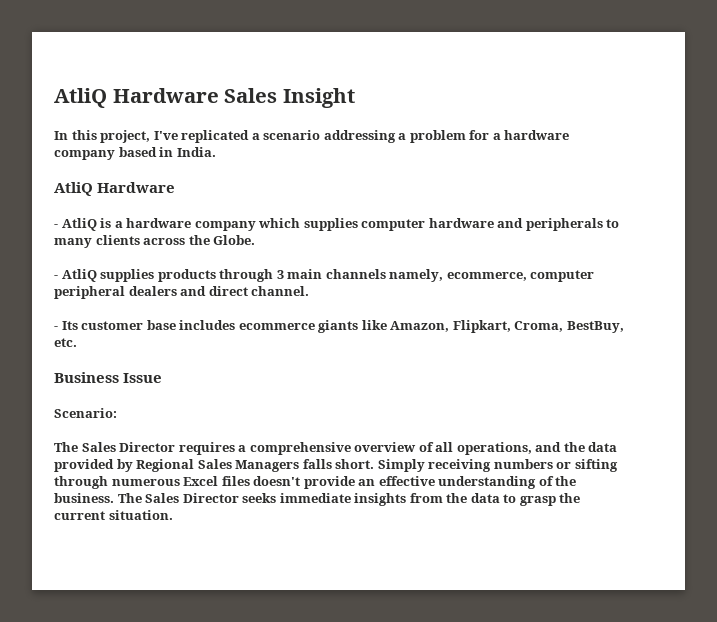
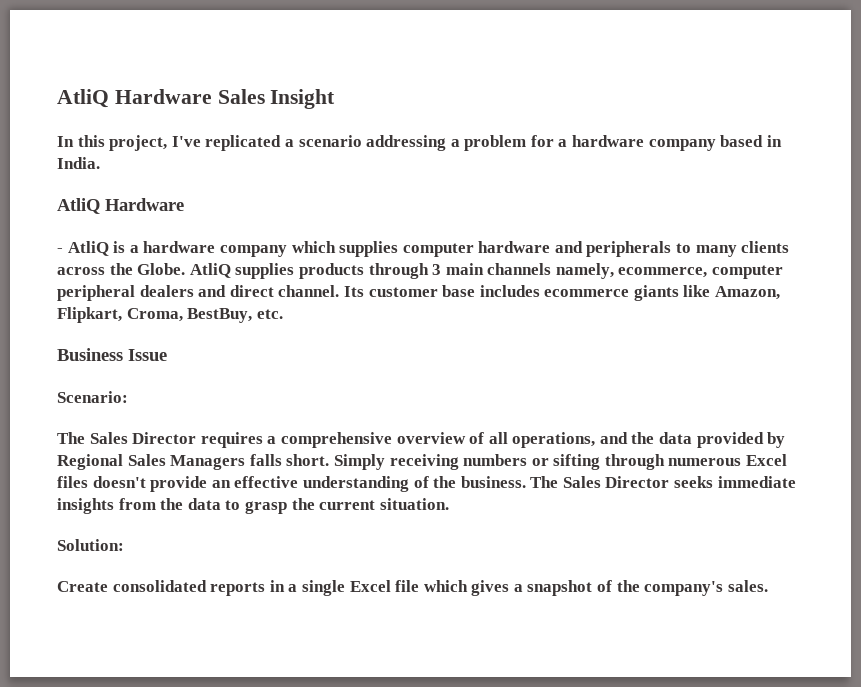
- - AtliQ is a hardware company which supplies computer hardware and peripherals to many clients across the Globe.
- - AtliQ supplies products through 3 main channels namely, ecommerce, computer peripheral dealers and direct channel.
- - Its customer base includes ecommerce giants like Amazon, Flipkart, Croma, BestBuy, etc.
+ - AtliQ is a hardware company which supplies computer hardware and peripherals to many clients across the Globe. AtliQ supplies products through 3 main channels namely, ecommerce, computer peripheral dealers and direct channel. Its customer base includes ecommerce giants like Amazon, Flipkart, Croma, BestBuy, etc.
+ Solution:
+ Create consolidated reports in a single Excel file which gives a snapshot of the company's sales.

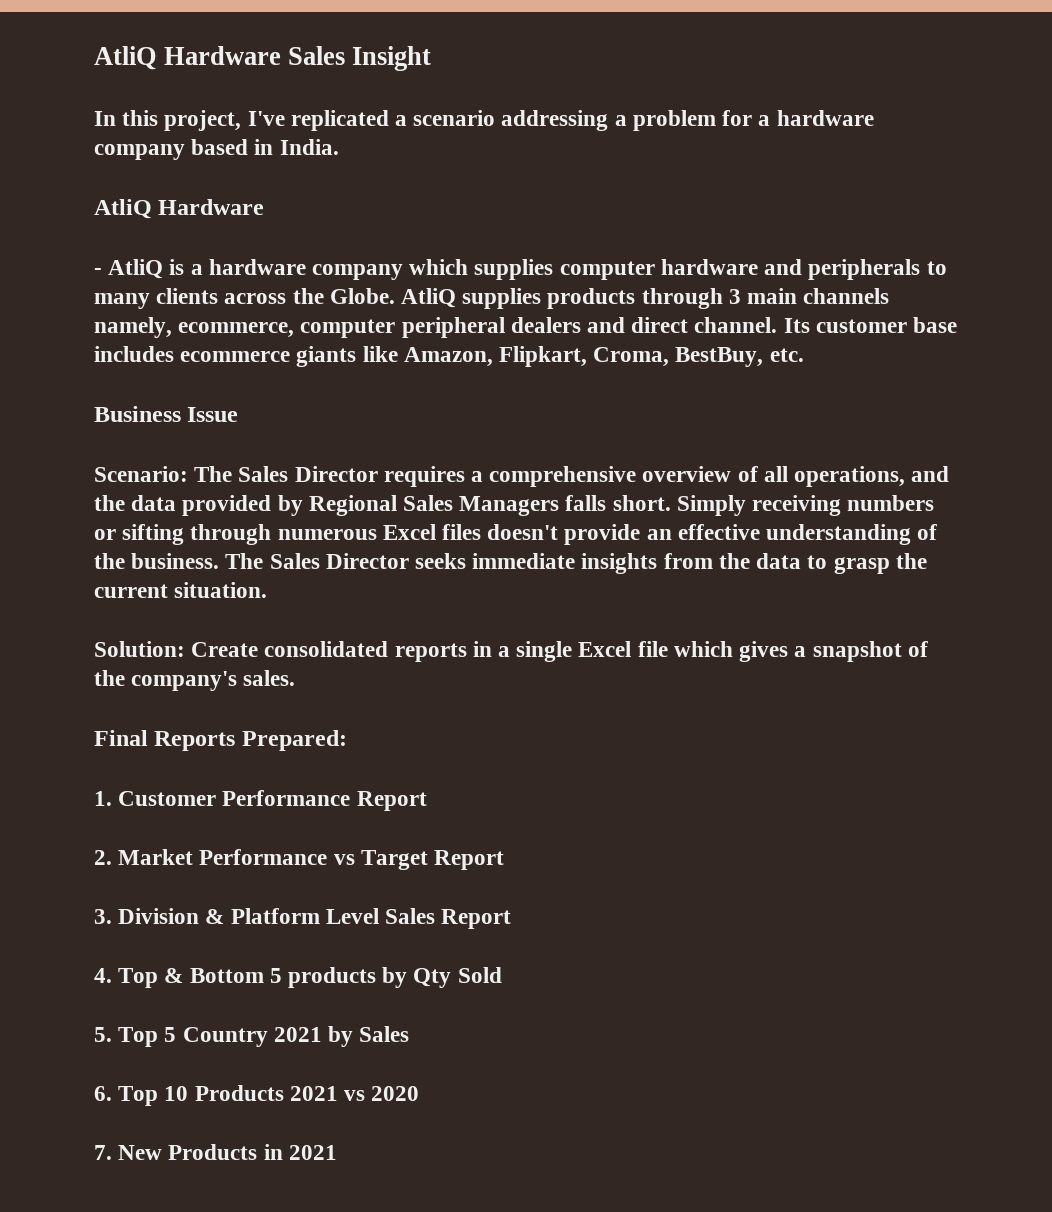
- Scenario:
- The Sales Director requires a comprehensive overview of all operations, and the data provided by Regional Sales Managers falls short.
+ Scenario: The Sales Director requires a comprehensive overview of all operations, and the data provided by Regional Sales Managers falls short.
- Solution:
- Create consolidated reports in a single Excel file which gives a snapshot of the company's sales.
+ Solution: Create consolidated reports in a single Excel file which gives a snapshot of the company's sales.
+ Final Reports Prepared:
+ 1. Customer Performance Report
+ 2. Market Performance vs Target Report
+ 3. Division & Platform Level Sales Report
+ 4. Top & Bottom 5 products by Qty Sold
+ 5. Top 5 Country 2021 by Sales
+ 6. Top 10 Products 2021 vs 2020
+ 7. New Products in 2021

